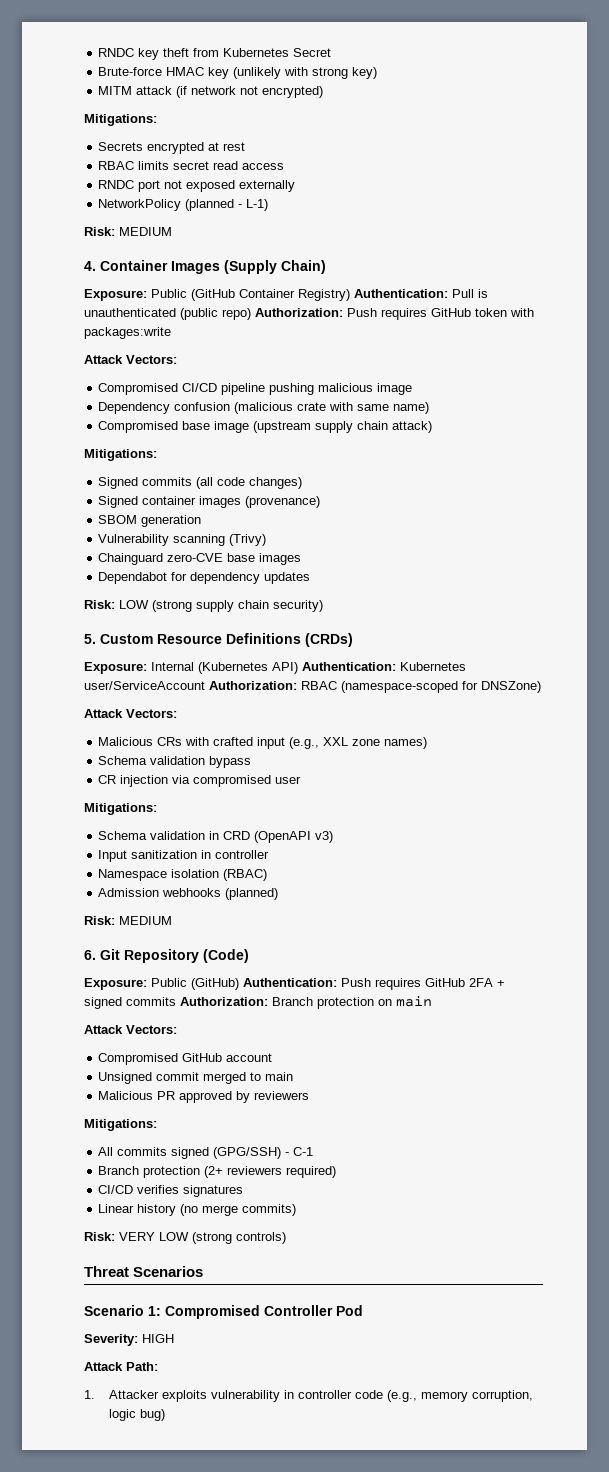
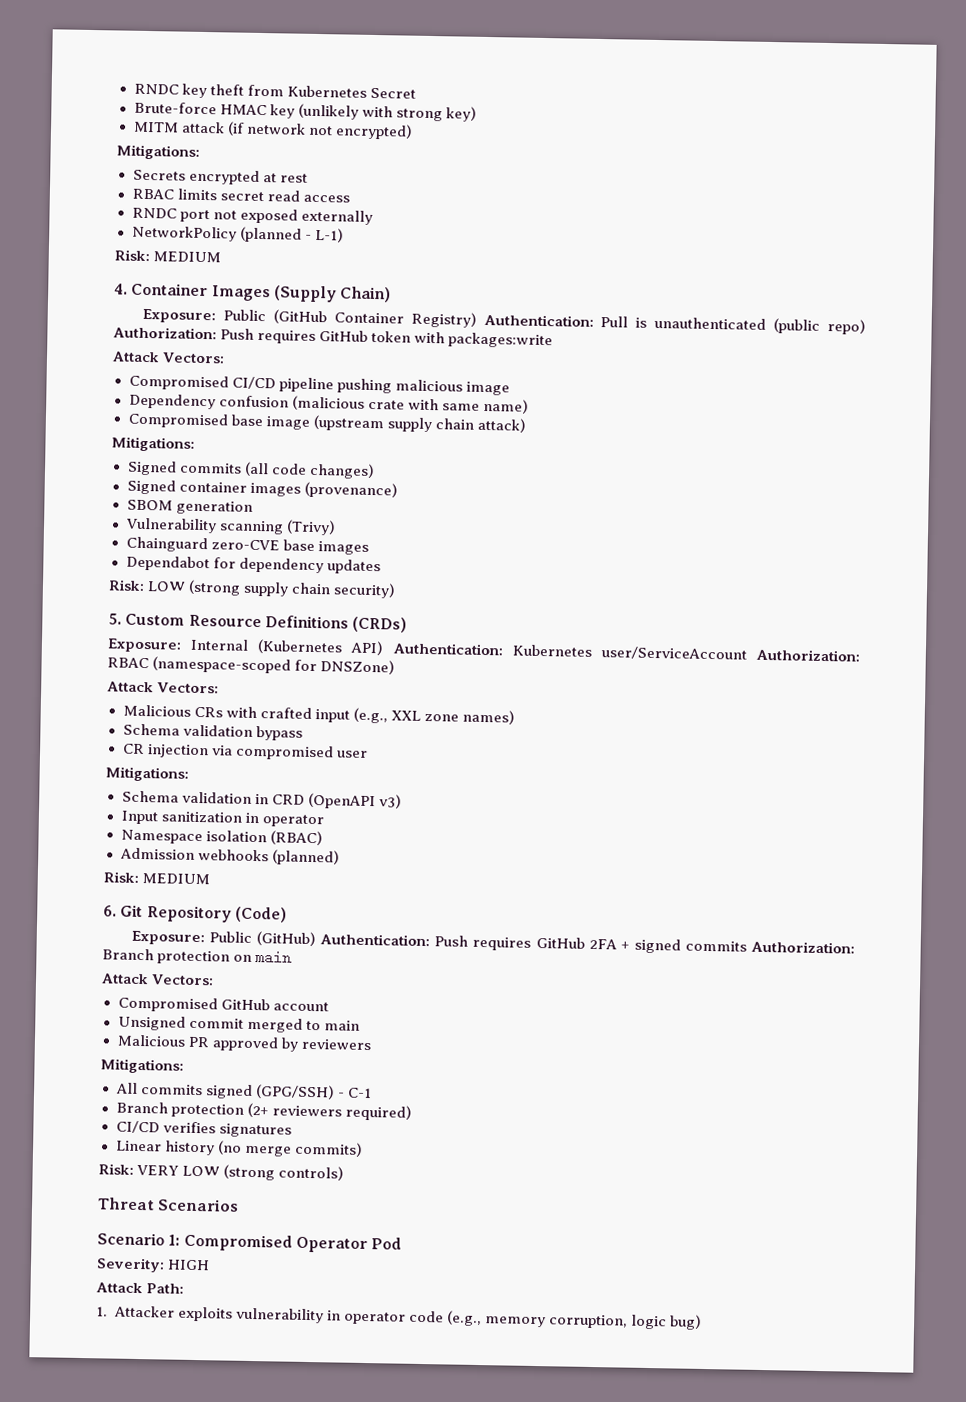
- Input sanitization in controller
+ Input sanitization in operator
- Scenario 1: Compromised Controller Pod
+ Scenario 1: Compromised Operator Pod
- 1. Attacker exploits vulnerability in controller code (e.g., memory corruption, logic bug)
+ 1. Attacker exploits vulnerability in operator code (e.g., memory corruption, logic bug)

